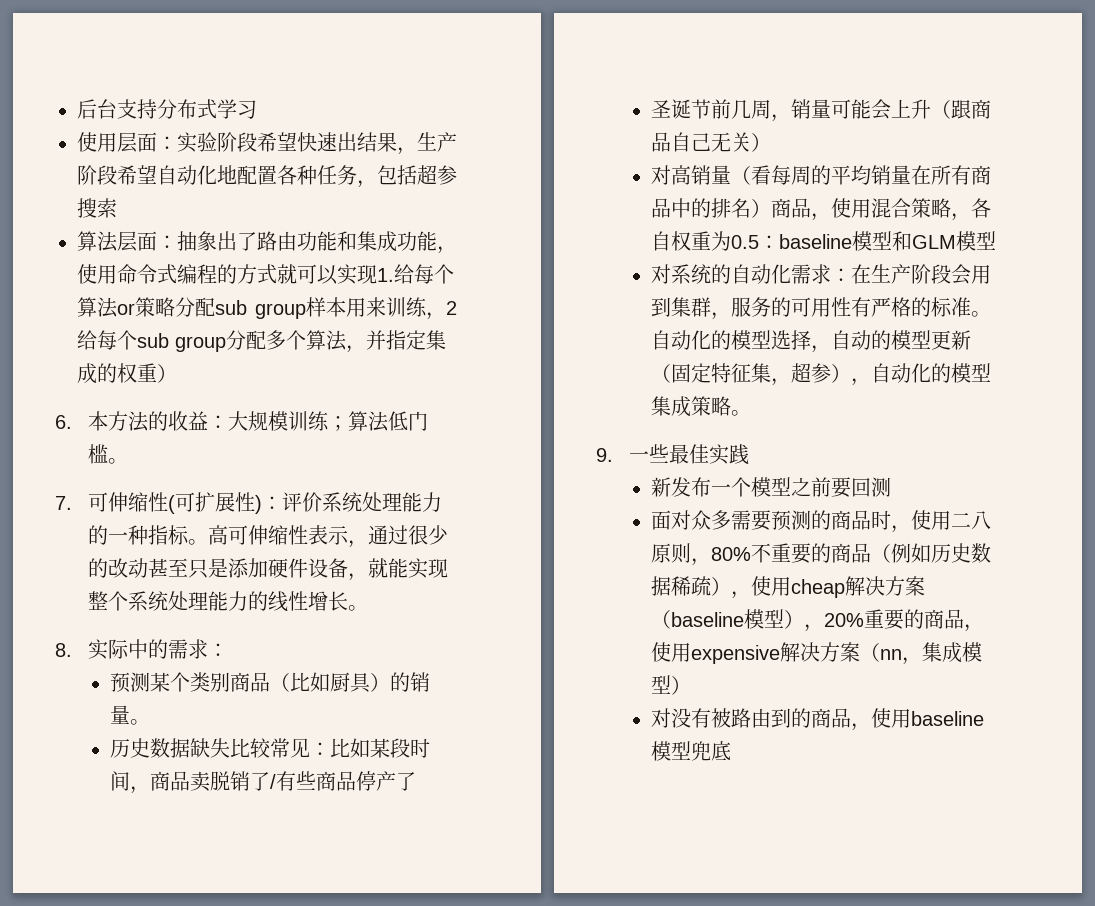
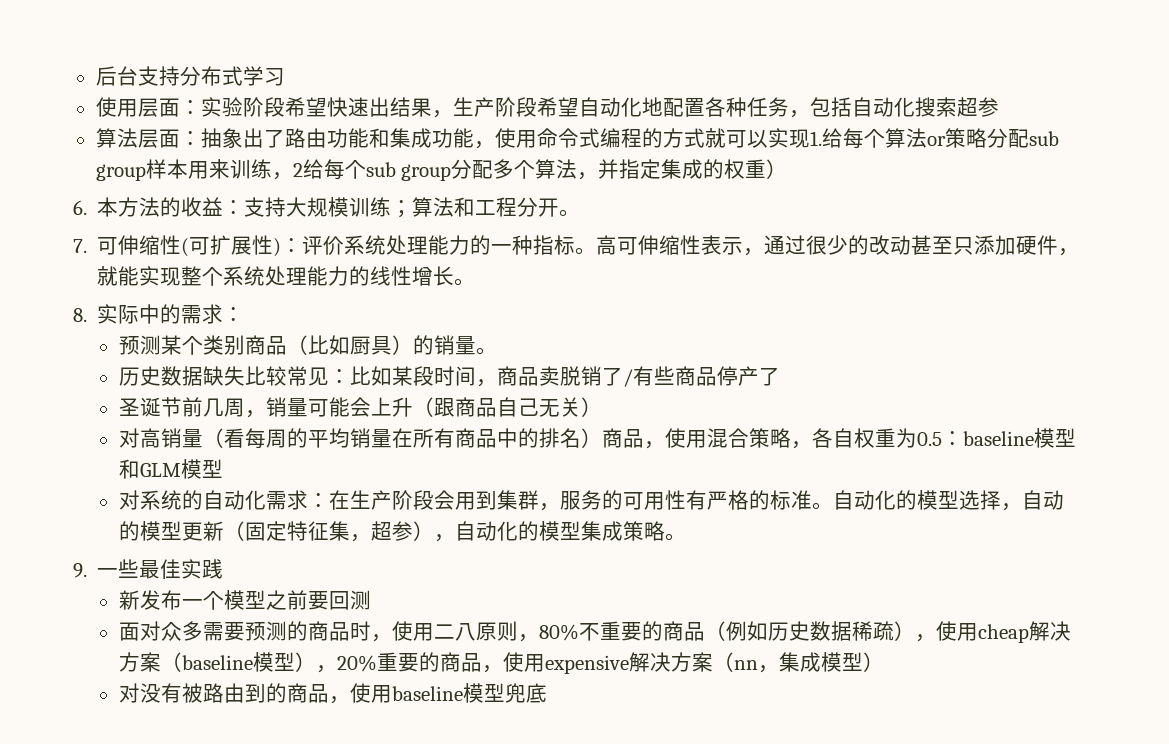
- 使用层面：实验阶段希望快速出结果，生产阶段希望自动化地配置各种任务，包括超参搜索
+ 使用层面：实验阶段希望快速出结果，生产阶段希望自动化地配置各种任务，包括自动化搜索超参
- 6.本方法的收益：大规模训练；算法低门槛。
+ 6.本方法的收益：支持大规模训练；算法和工程分开。
- 高可伸缩性表示，通过很少的改动甚至只是添加硬件设备，就能实现整个系统处理能力的线性增长。
+ 高可伸缩性表示，通过很少的改动甚至只添加硬件，就能实现整个系统处理能力的线性增长。

